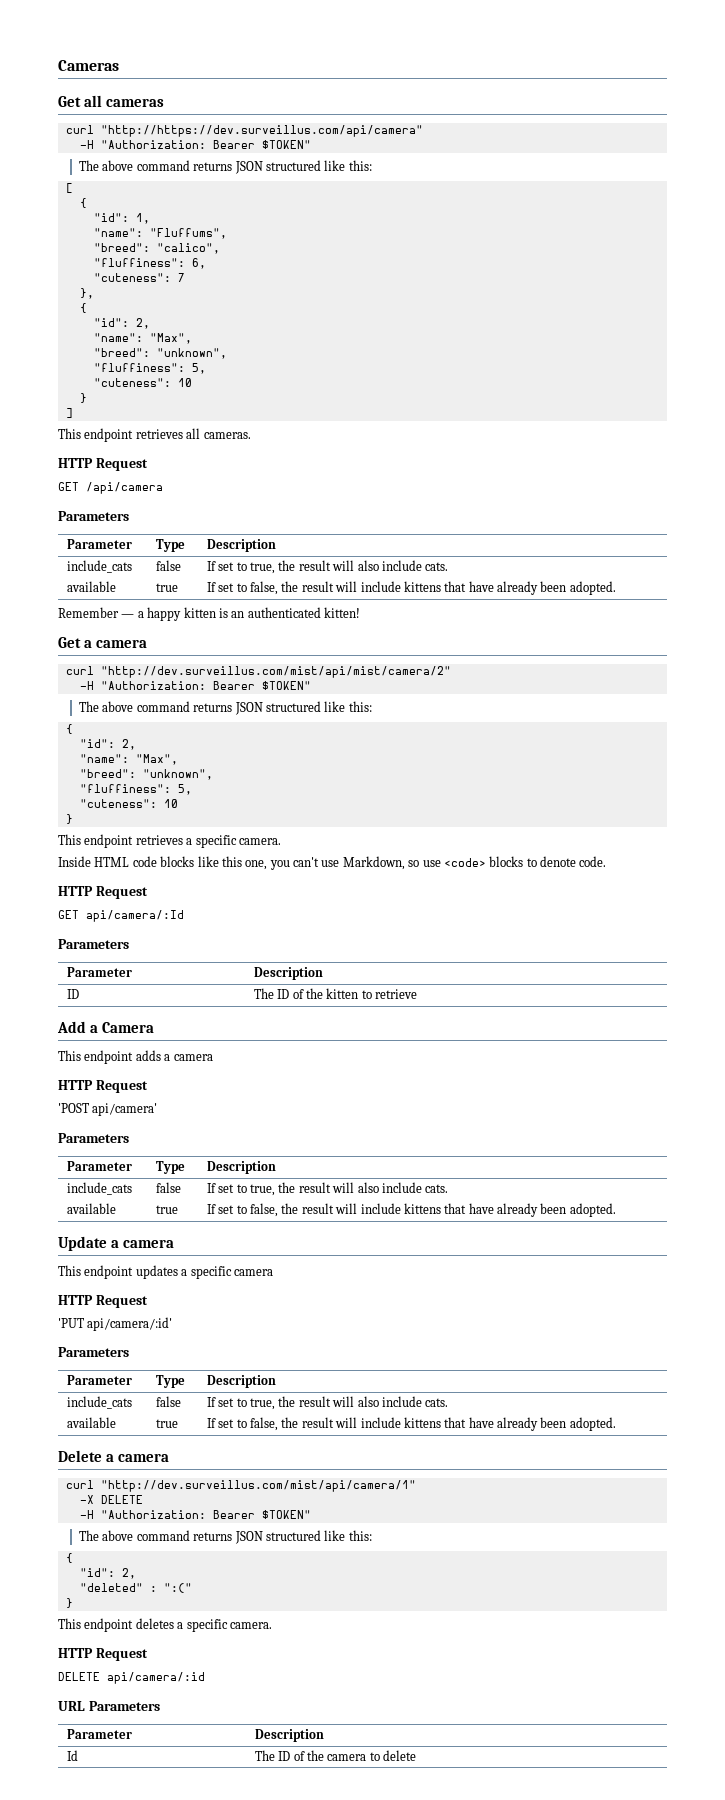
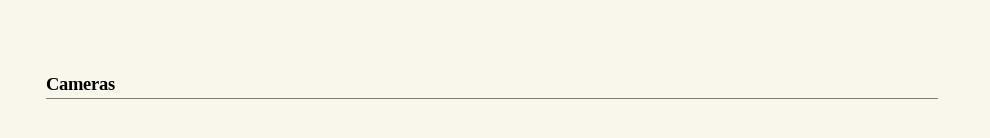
- Get all cameras
- curl "http://https://dev.surveillus.com/api/camera"
- -H "Authorization: Bearer $TOKEN"
- The above command returns JSON structured like this:
- [
- {
- "id": 1,
- "name": "Fluffums",
- "breed": "calico",
- "fluffiness": 6,
- "cuteness": 7
- },
- {
- "id": 2,
- "name": "Max",
- "breed": "unknown",
- "fluffiness": 5,
- "cuteness": 10
- }
- ]
- This endpoint retrieves all cameras.
- HTTP Request
- GET /api/camera
- Parameters
- Parameter | Type | Description
- include_cats | false | If set to true, the result will also include cats.
- available | true | If set to false, the result will include kittens that have already been adopted.
- Remember — a happy kitten is an authenticated kitten!
- Get a camera
- curl "http://dev.surveillus.com/mist/api/mist/camera/2"
- -H "Authorization: Bearer $TOKEN"
- The above command returns JSON structured like this:
- {
- "id": 2,
- "name": "Max",
- "breed": "unknown",
- "fluffiness": 5,
- "cuteness": 10
- }
- This endpoint retrieves a specific camera.
- Inside HTML code blocks like this one, you can't use Markdown, so use <code> blocks to denote code.
- HTTP Request
- GET api/camera/:Id
- Parameters
- Parameter | Description
- ID | The ID of the kitten to retrieve
- Add a Camera
- This endpoint adds a camera
- HTTP Request
- 'POST api/camera'
- Parameters
- Parameter | Type | Description
- include_cats | false | If set to true, the result will also include cats.
- available | true | If set to false, the result will include kittens that have already been adopted.
- Update a camera
- This endpoint updates a specific camera
- HTTP Request
- 'PUT api/camera/:id'
- Parameters
- Parameter | Type | Description
- include_cats | false | If set to true, the result will also include cats.
- available | true | If set to false, the result will include kittens that have already been adopted.
- Delete a camera
- curl "http://dev.surveillus.com/mist/api/camera/1"
- -X DELETE
- -H "Authorization: Bearer $TOKEN"
- The above command returns JSON structured like this:
- {
- "id": 2,
- "deleted" : ":("
- }
- This endpoint deletes a specific camera.
- HTTP Request
- DELETE api/camera/:id
- URL Parameters
- Parameter | Description
- Id | The ID of the camera to delete

